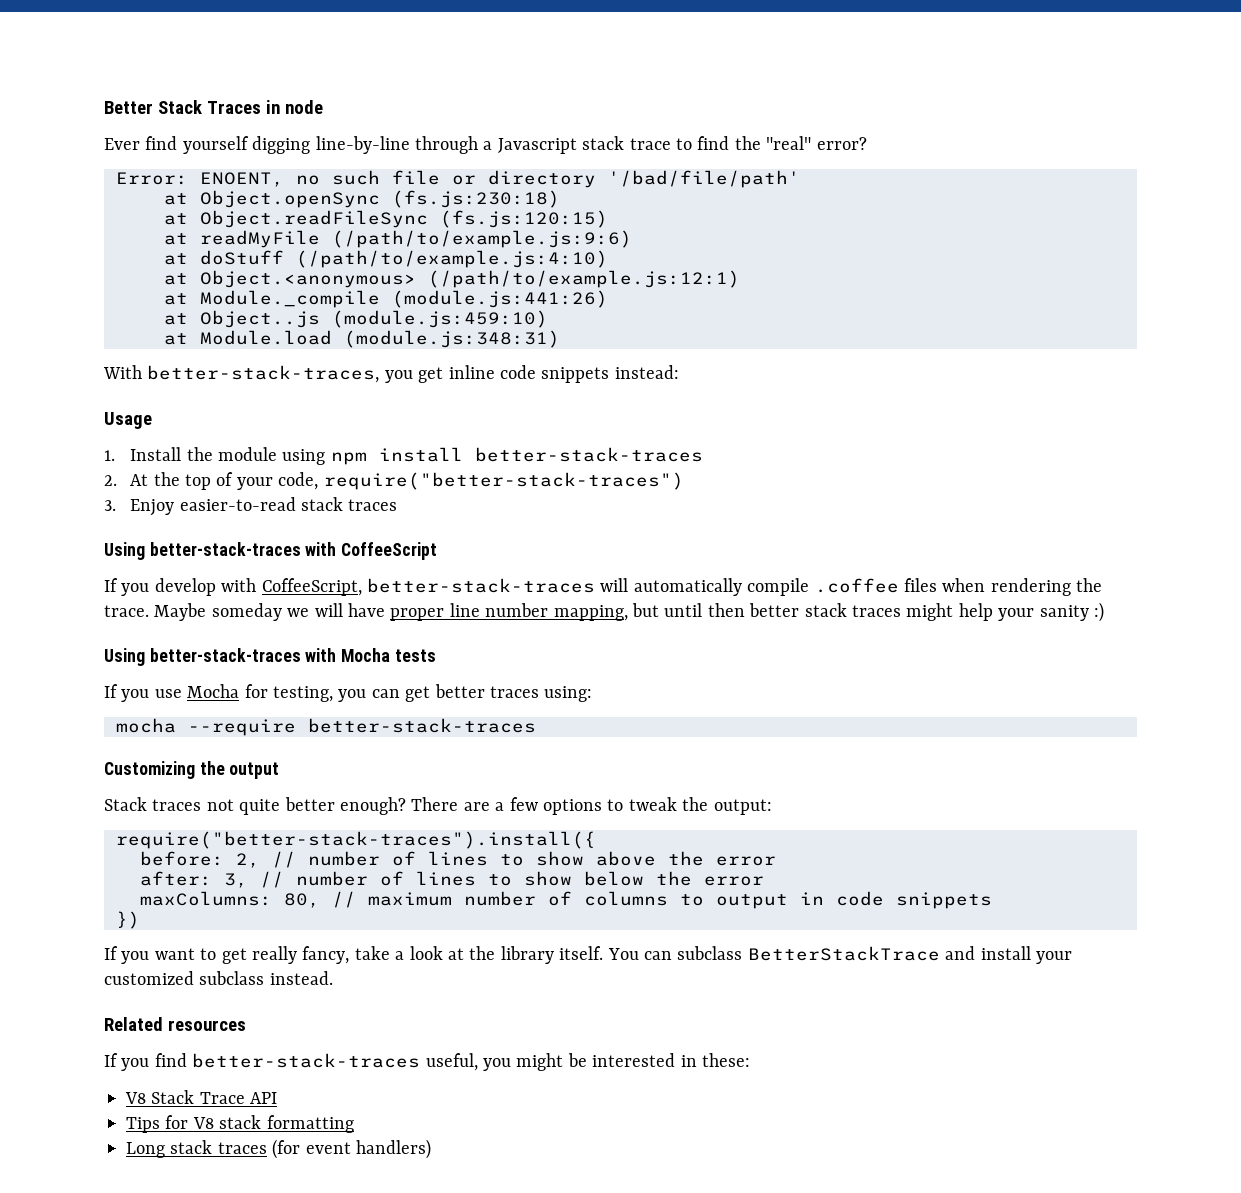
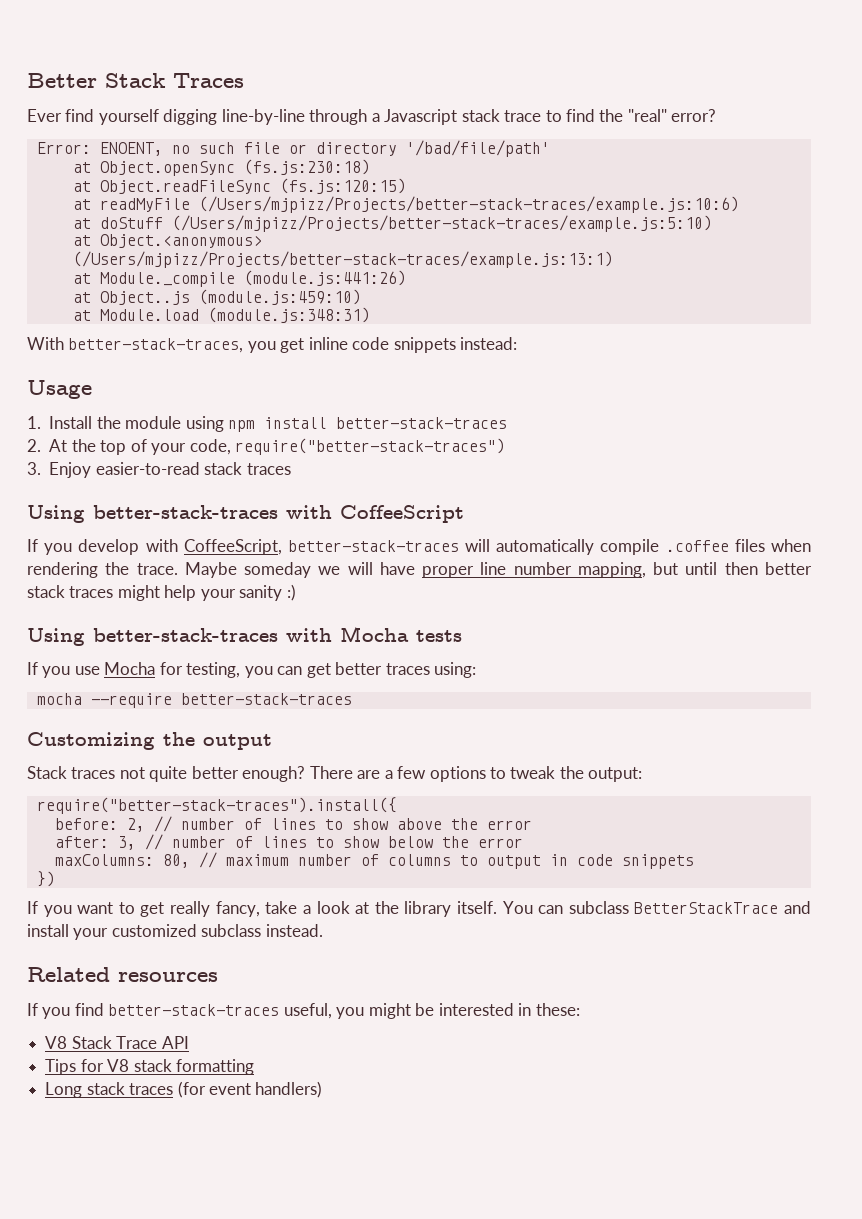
- Better Stack Traces in node
+ Better Stack Traces
- at readMyFile (/path/to/example.js:9:6)
+ at readMyFile (/Users/mjpizz/Projects/better-stack-traces/example.js:10:6)
- at doStuff (/path/to/example.js:4:10)
+ at doStuff (/Users/mjpizz/Projects/better-stack-traces/example.js:5:10)
- at Object.<anonymous> (/path/to/example.js:12:1)
+ at Object.<anonymous> (/Users/mjpizz/Projects/better-stack-traces/example.js:13:1)

